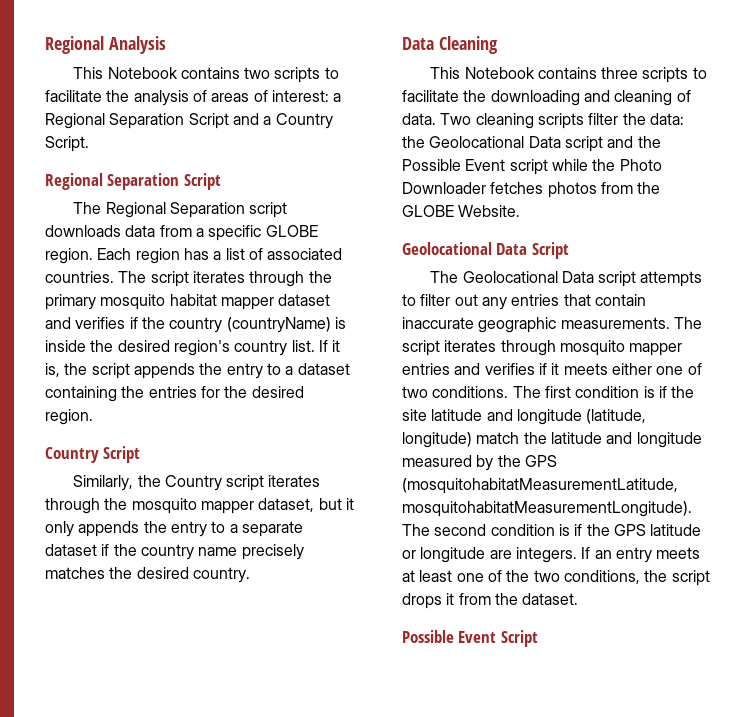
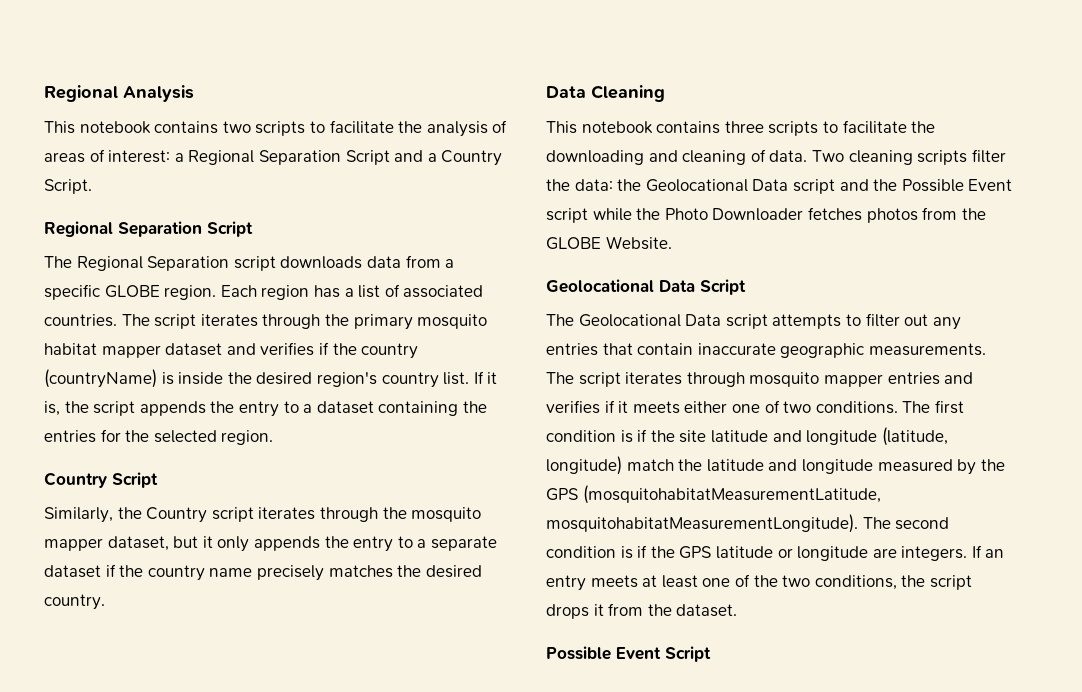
- This Notebook contains two scripts to facilitate the analysis of areas of interest: a Regional Separation Script and a Country Script.
+ This notebook contains two scripts to facilitate the analysis of areas of interest: a Regional Separation Script and a Country Script.
- If it is, the script appends the entry to a dataset containing the entries for the desired region.
+ If it is, the script appends the entry to a dataset containing the entries for the selected region.
- This Notebook contains three scripts to facilitate the downloading and cleaning of data.
+ This notebook contains three scripts to facilitate the downloading and cleaning of data.

